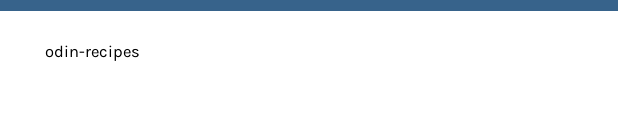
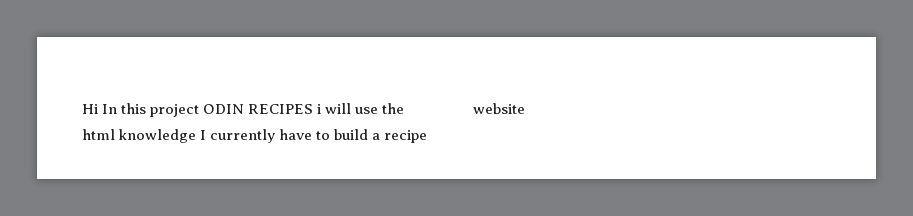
- odin-recipes
+ Hi In this project ODIN RECIPES i will use the html knowledge I currently have to build a recipe website

